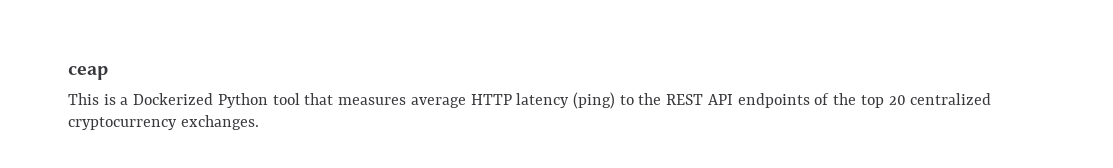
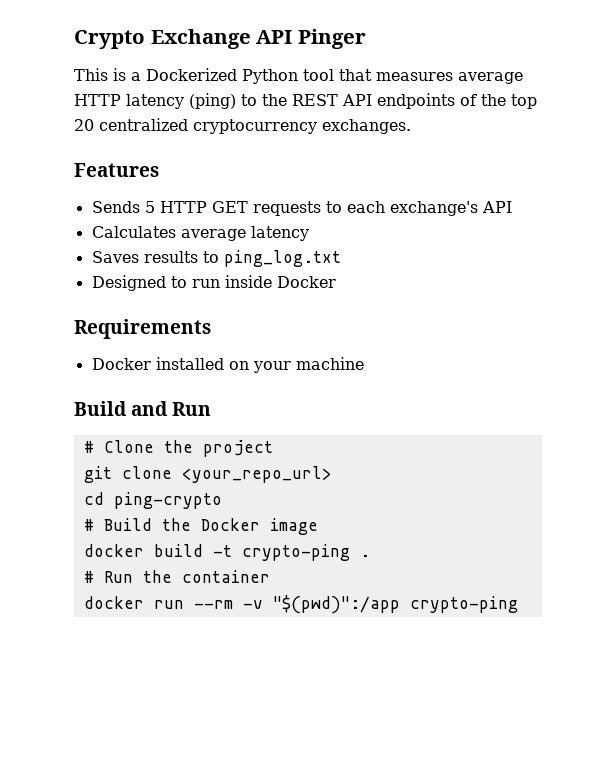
- ceap
+ Crypto Exchange API Pinger
+ Features
+ Sends 5 HTTP GET requests to each exchange's API
+ Calculates average latency
+ Saves results to ping_log.txt
+ Designed to run inside Docker
+ Requirements
+ Docker installed on your machine
+ Build and Run
+ # Clone the project
+ git clone <your_repo_url>
+ cd ping-crypto
+ # Build the Docker image
+ docker build -t crypto-ping .
+ # Run the container
+ docker run --rm -v "$(pwd)":/app crypto-ping

